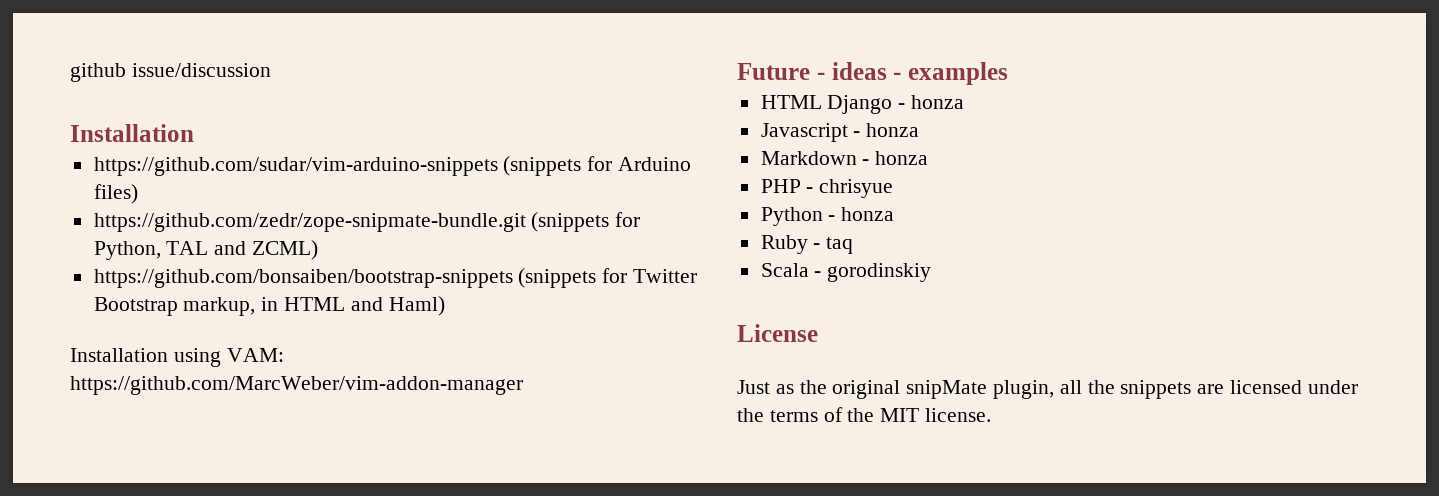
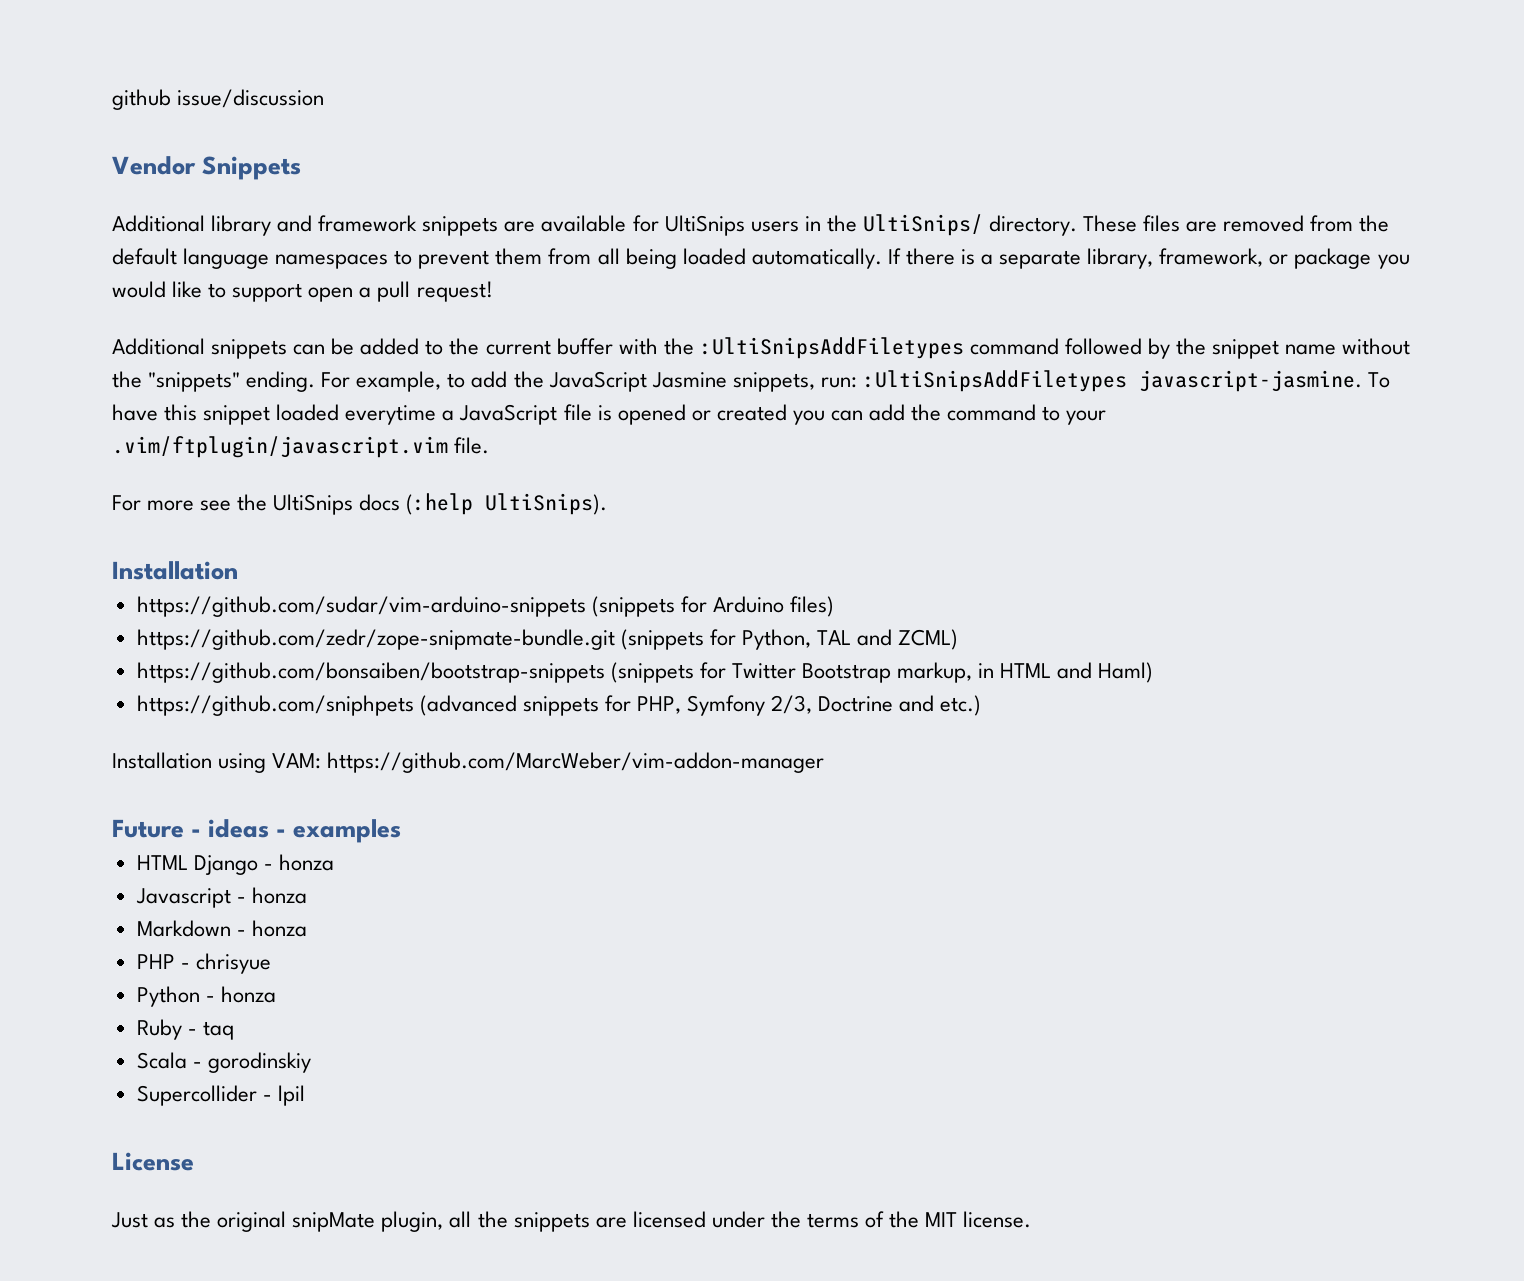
+ Vendor Snippets
+ Additional library and framework snippets are available for UltiSnips users in the UltiSnips/ directory. These files are removed from the default language namespaces to prevent them from all being loaded automatically. If there is a separate library, framework, or package you would like to support open a pull request!
+ Additional snippets can be added to the current buffer with the :UltiSnipsAddFiletypes command followed by the snippet name without the "snippets" ending. For example, to add the JavaScript Jasmine snippets, run: :UltiSnipsAddFiletypes javascript-jasmine. To have this snippet loaded everytime a JavaScript file is opened or created you can add the command to your .vim/ftplugin/javascript.vim file.
+ For more see the UltiSnips docs (:help UltiSnips).
+ https://github.com/sniphpets (advanced snippets for PHP, Symfony 2/3, Doctrine and etc.)
+ Supercollider - lpil

